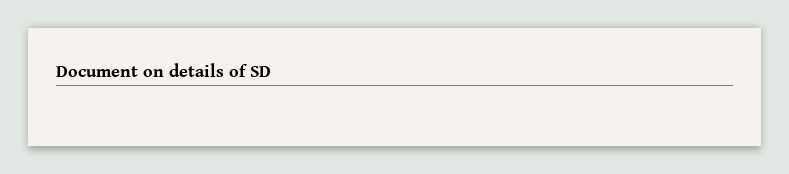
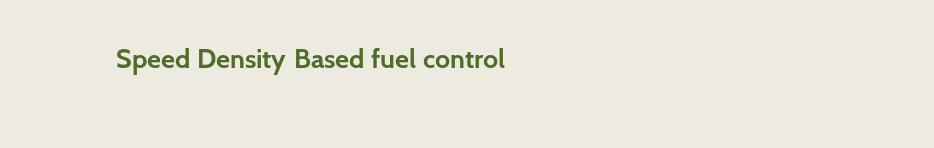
- Document on details of SD
+ Speed Density Based fuel control

